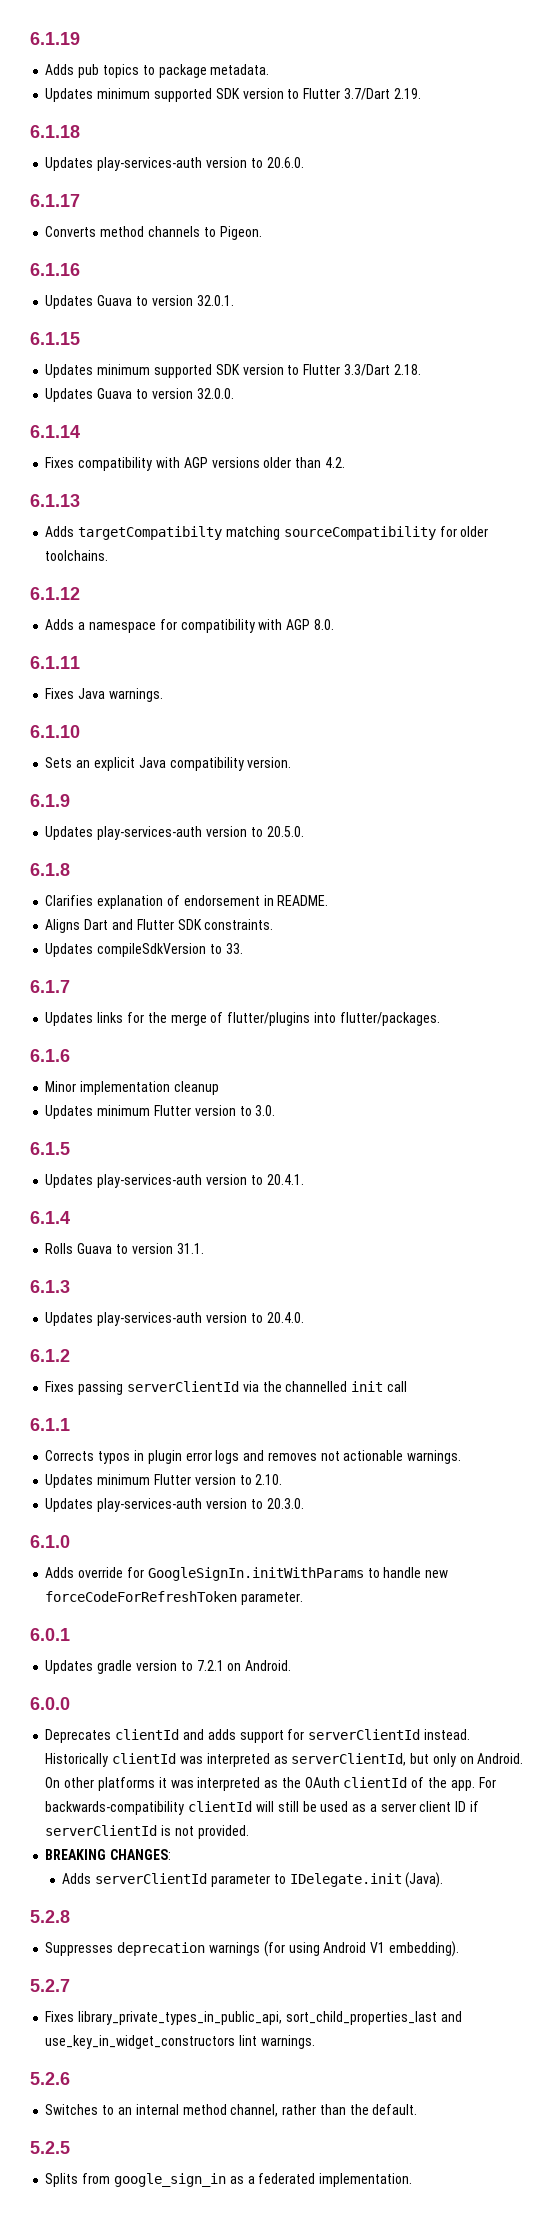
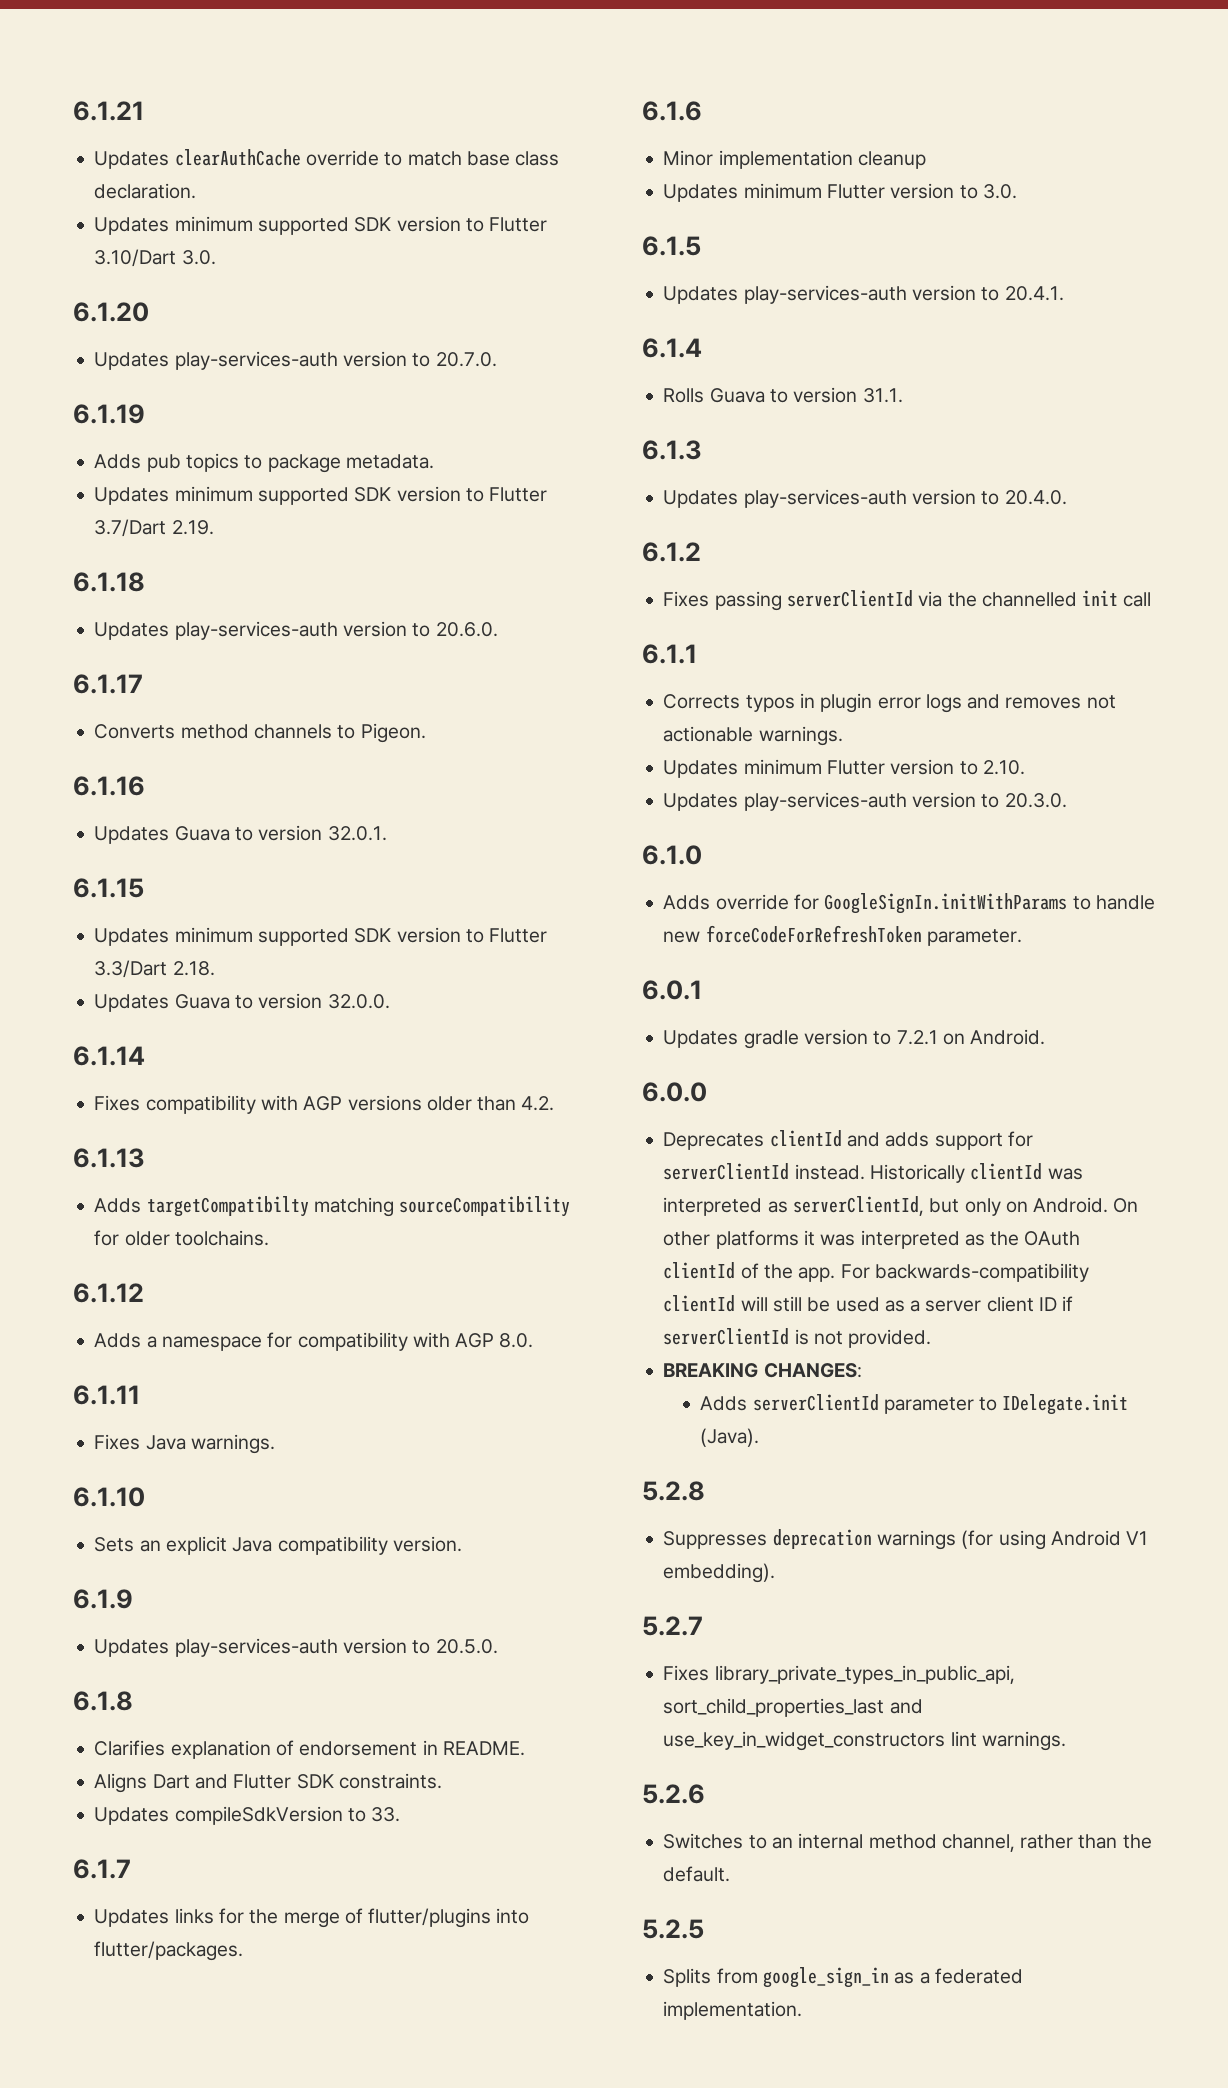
+ 6.1.21
+ Updates clearAuthCache override to match base class declaration.
+ Updates minimum supported SDK version to Flutter 3.10/Dart 3.0.
+ 6.1.20
+ Updates play-services-auth version to 20.7.0.

